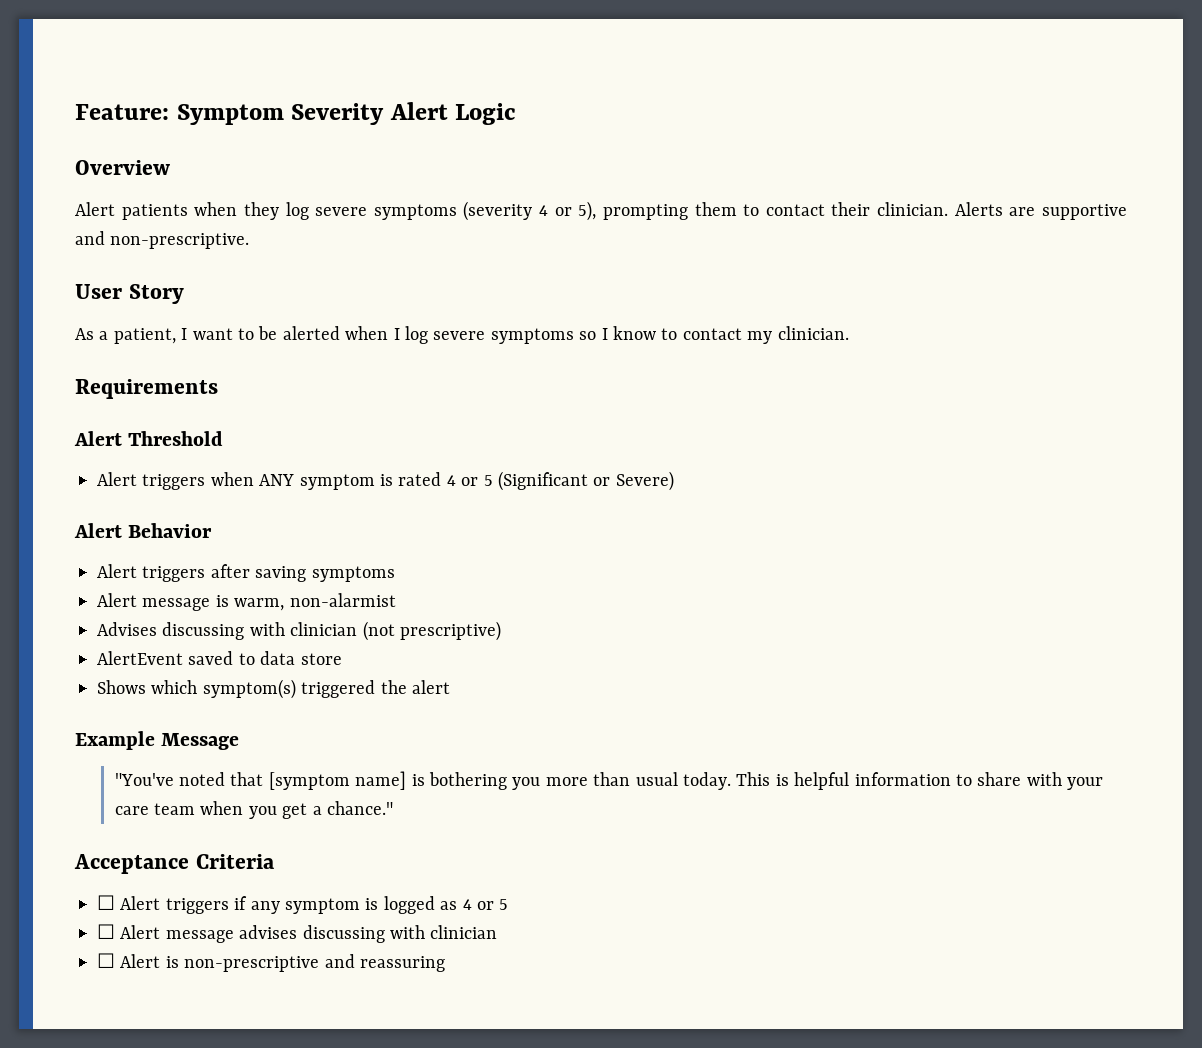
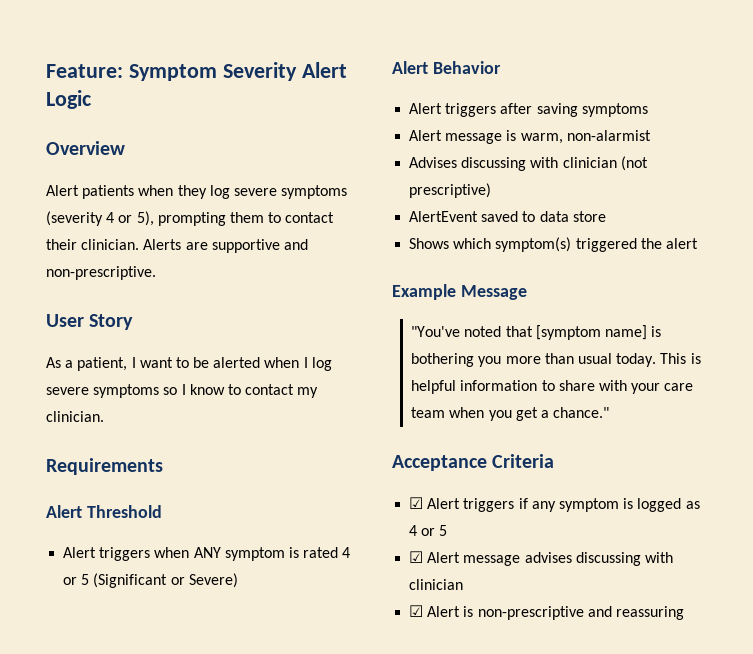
- ☐ Alert triggers if any symptom is logged as 4 or 5
+ ☑ Alert triggers if any symptom is logged as 4 or 5
- ☐ Alert message advises discussing with clinician
+ ☑ Alert message advises discussing with clinician
- ☐ Alert is non-prescriptive and reassuring
+ ☑ Alert is non-prescriptive and reassuring

